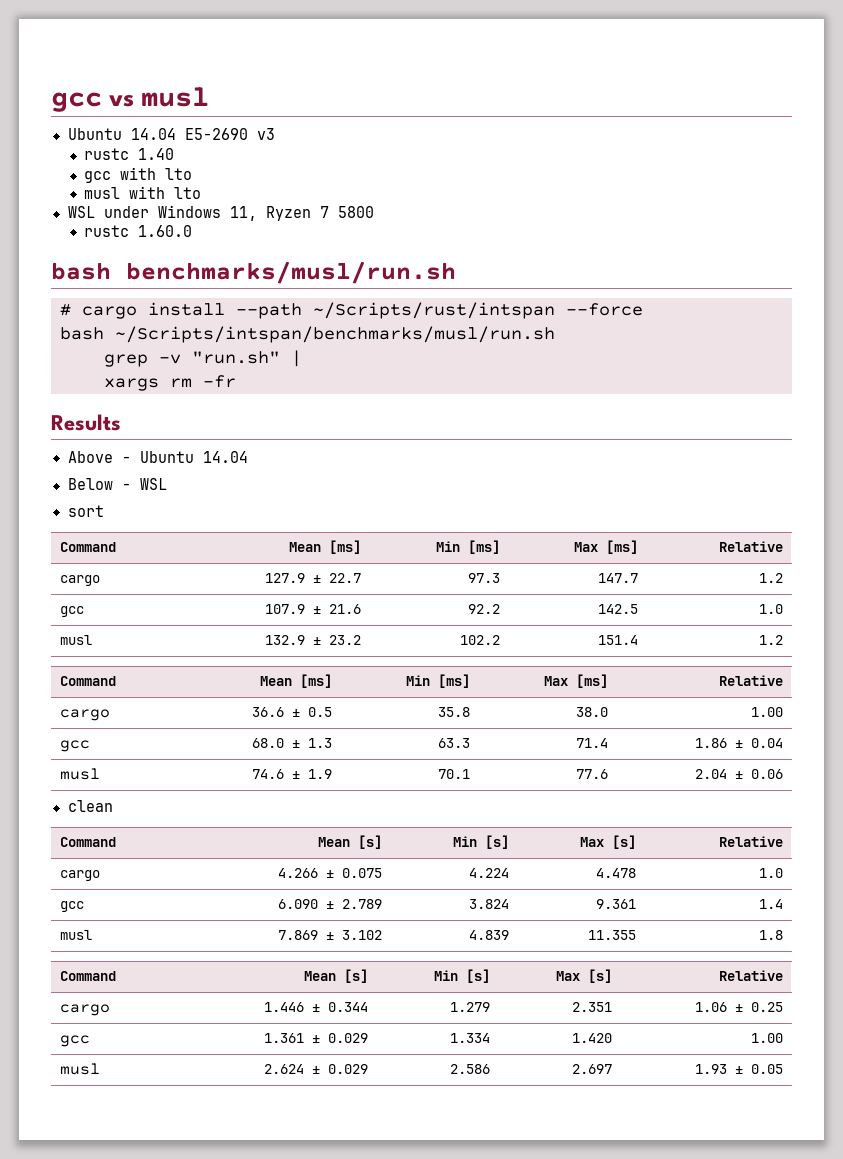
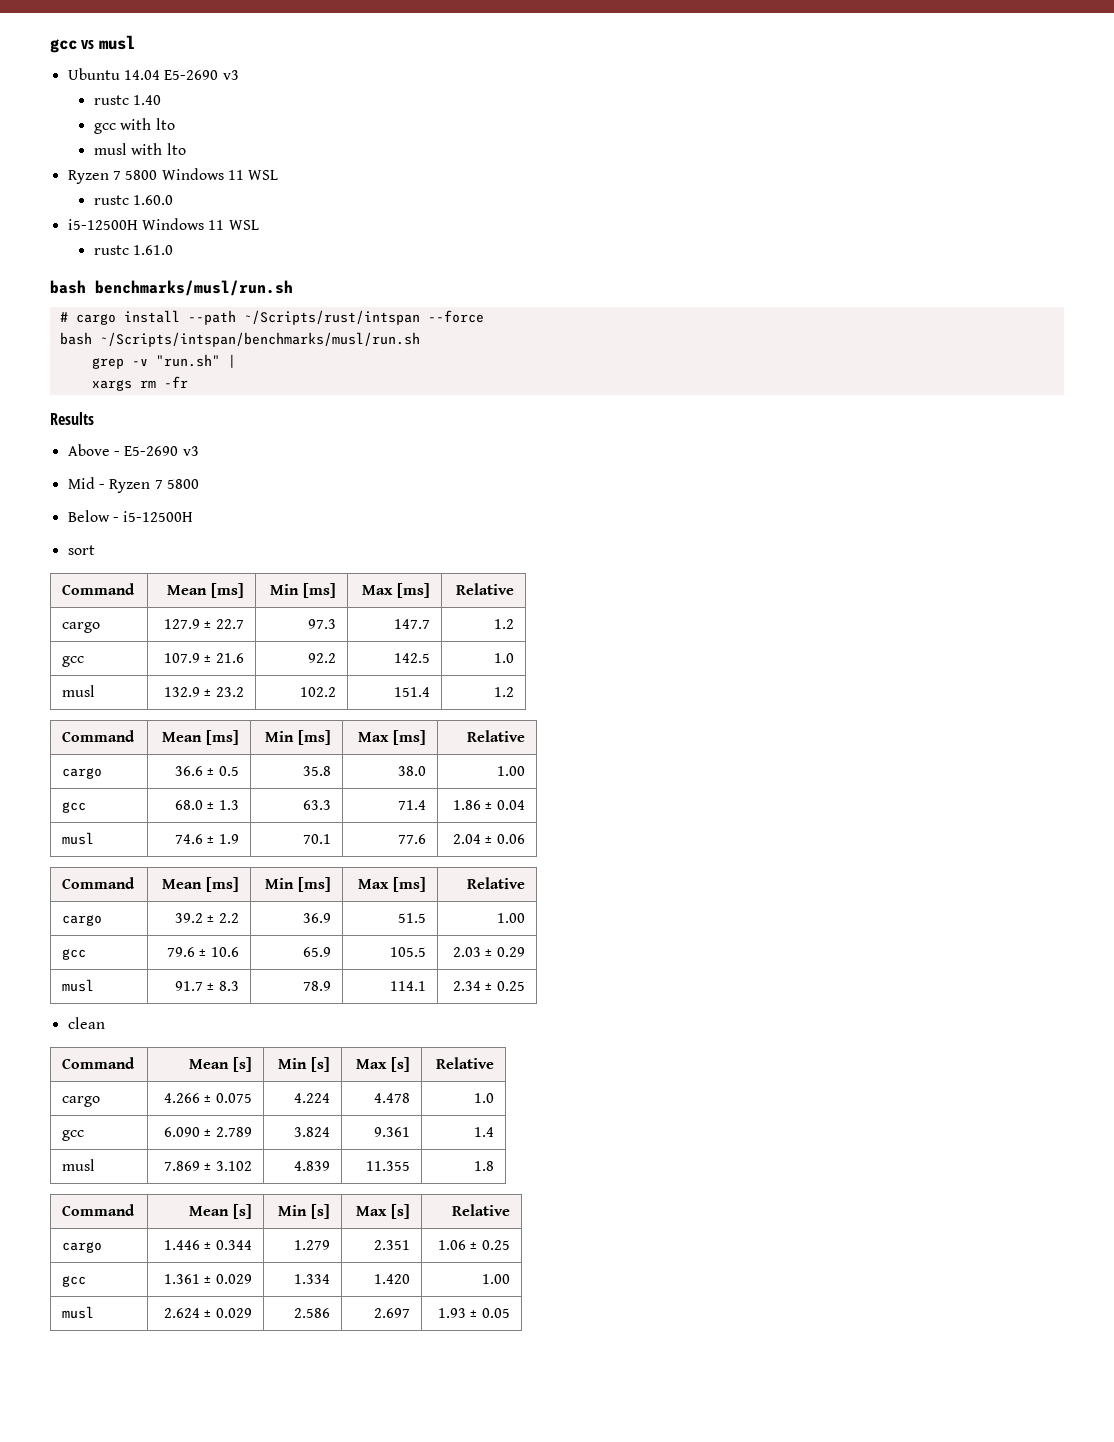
- WSL under Windows 11, Ryzen 7 5800
+ Ryzen 7 5800 Windows 11 WSL
+ i5-12500H Windows 11 WSL
+ rustc 1.61.0
- Above - Ubuntu 14.04
+ Above - E5-2690 v3
+ Mid - Ryzen 7 5800
- Below - WSL
+ Below - i5-12500H
  musl | 74.6 ± 1.9 | 70.1 | 77.6 | 2.04 ± 0.06
+ Command | Mean [ms] | Min [ms] | Max [ms] | Relative
+ cargo | 39.2 ± 2.2 | 36.9 | 51.5 | 1.00
+ gcc | 79.6 ± 10.6 | 65.9 | 105.5 | 2.03 ± 0.29
+ musl | 91.7 ± 8.3 | 78.9 | 114.1 | 2.34 ± 0.25

